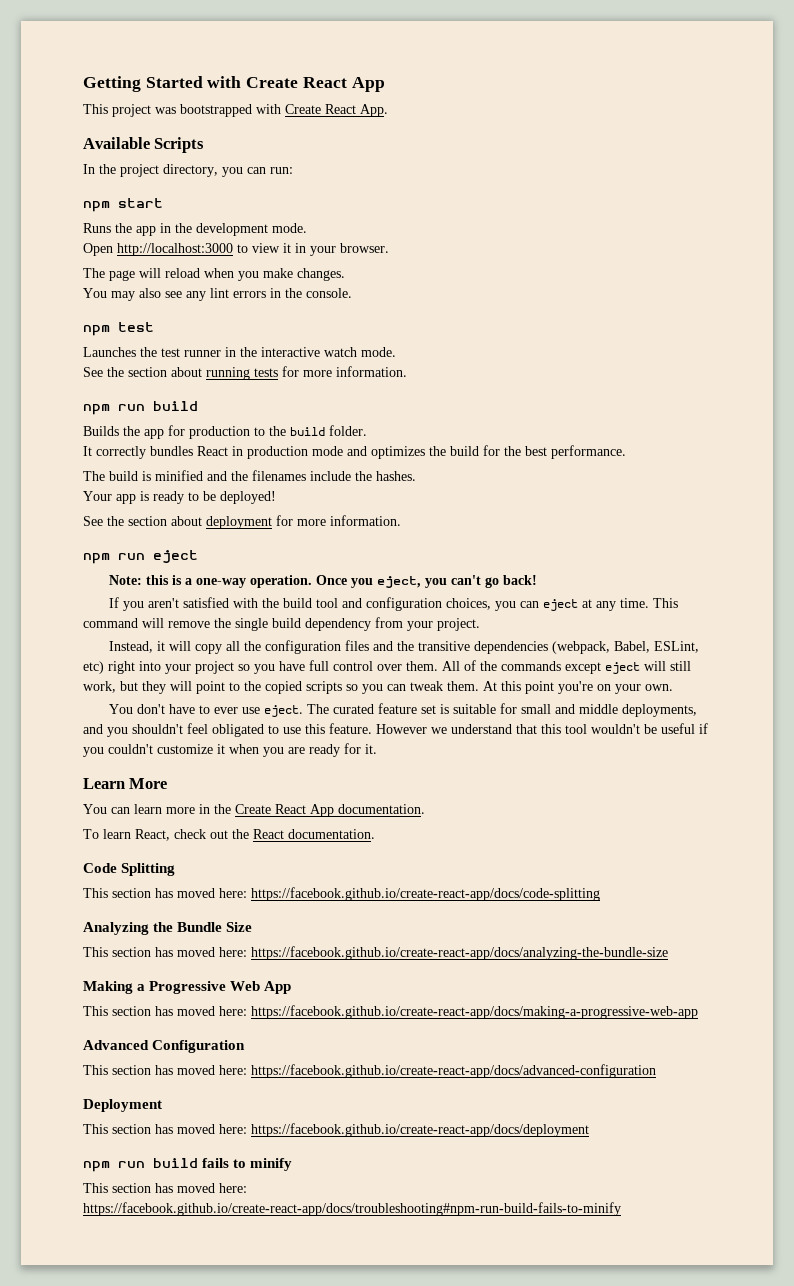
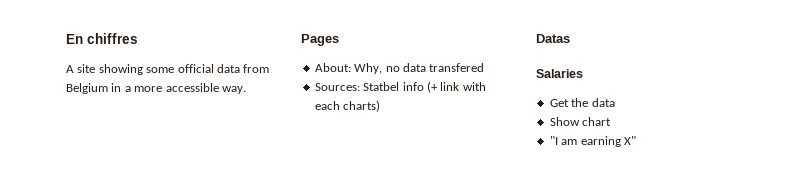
- Getting Started with Create React App
- This project was bootstrapped with Create React App.
- Available Scripts
- In the project directory, you can run:
- npm start
- Runs the app in the development mode.
- Open http://localhost:3000 to view it in your browser.
- The page will reload when you make changes.
- You may also see any lint errors in the console.
- npm test
- Launches the test runner in the interactive watch mode.
- See the section about running tests for more information.
- npm run build
- Builds the app for production to the build folder.
- It correctly bundles React in production mode and optimizes the build for the best performance.
- The build is minified and the filenames include the hashes.
- Your app is ready to be deployed!
- See the section about deployment for more information.
- npm run eject
- Note: this is a one-way operation. Once you eject, you can't go back!
- If you aren't satisfied with the build tool and configuration choices, you can eject at any time. This command will remove the single build dependency from your project.
- Instead, it will copy all the configuration files and the transitive dependencies (webpack, Babel, ESLint, etc) right into your project so you have full control over them. All of the commands except eject will still work, but they will point to the copied scripts so you can tweak them. At this point you're on your own.
- You don't have to ever use eject. The curated feature set is suitable for small and middle deployments, and you shouldn't feel obligated to use this feature. However we understand that this tool wouldn't be useful if you couldn't customize it when you are ready for it.
- Learn More
- You can learn more in the Create React App documentation.
- To learn React, check out the React documentation.
- Code Splitting
- This section has moved here: https://facebook.github.io/create-react-app/docs/code-splitting
- Analyzing the Bundle Size
- This section has moved here: https://facebook.github.io/create-react-app/docs/analyzing-the-bundle-size
- Making a Progressive Web App
- This section has moved here: https://facebook.github.io/create-react-app/docs/making-a-progressive-web-app
- Advanced Configuration
- This section has moved here: https://facebook.github.io/create-react-app/docs/advanced-configuration
- Deployment
- This section has moved here: https://facebook.github.io/create-react-app/docs/deployment
- npm run build fails to minify
- This section has moved here: https://facebook.github.io/create-react-app/docs/troubleshooting#npm-run-build-fails-to-minify
+ En chiffres
+ A site showing some official data from Belgium in a more accessible way.
+ Pages
+ About: Why, no data transfered
+ Sources: Statbel info (+ link with each charts)
+ Datas
+ Salaries
+ Get the data
+ Show chart
+ "I am earning X"

